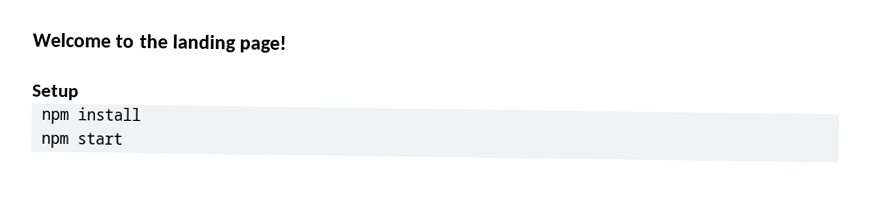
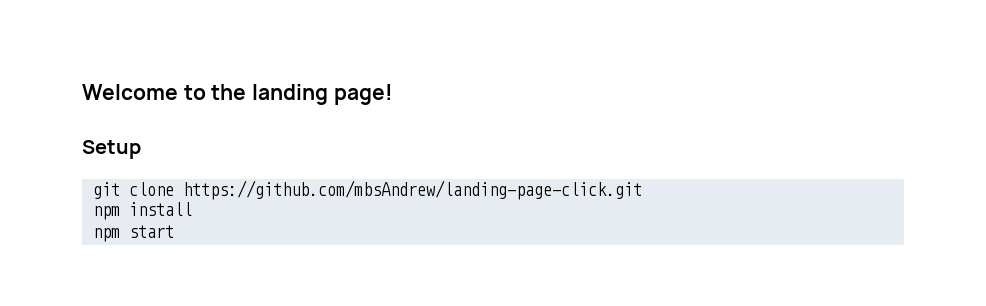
+ git clone https://github.com/mbsAndrew/landing-page-click.git

